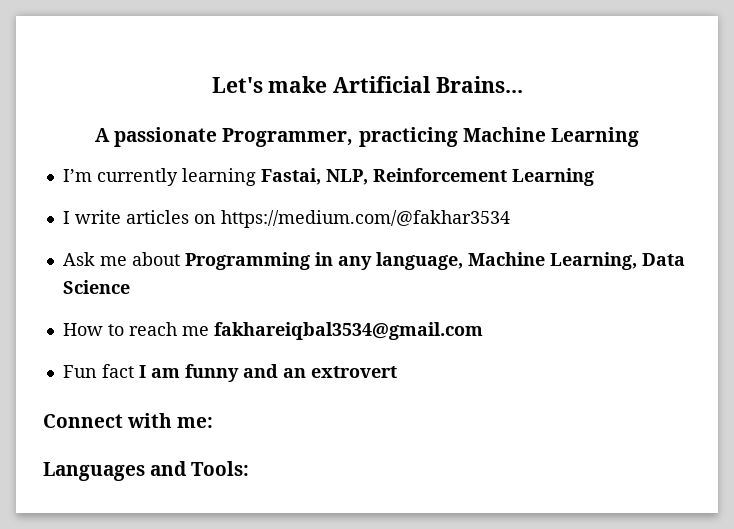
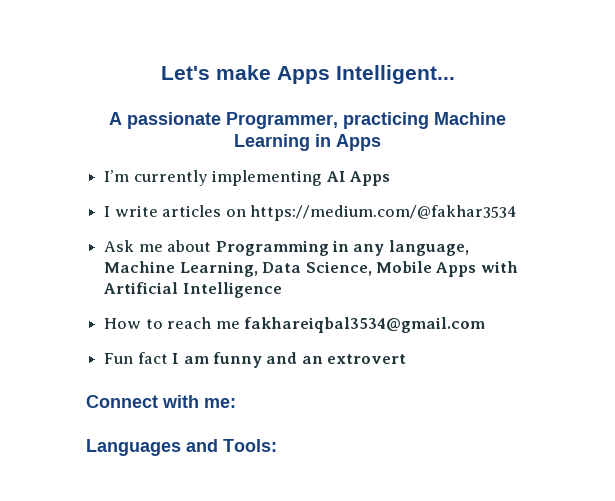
- Let's make Artificial Brains...
+ Let's make Apps Intelligent...
- A passionate Programmer, practicing Machine Learning
+ A passionate Programmer, practicing Machine Learning in Apps
- I’m currently learning Fastai, NLP, Reinforcement Learning
+ I’m currently implementing AI Apps
- Ask me about Programming in any language, Machine Learning, Data Science
+ Ask me about Programming in any language, Machine Learning, Data Science, Mobile Apps with Artificial Intelligence

